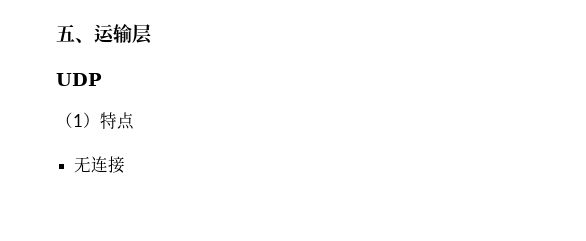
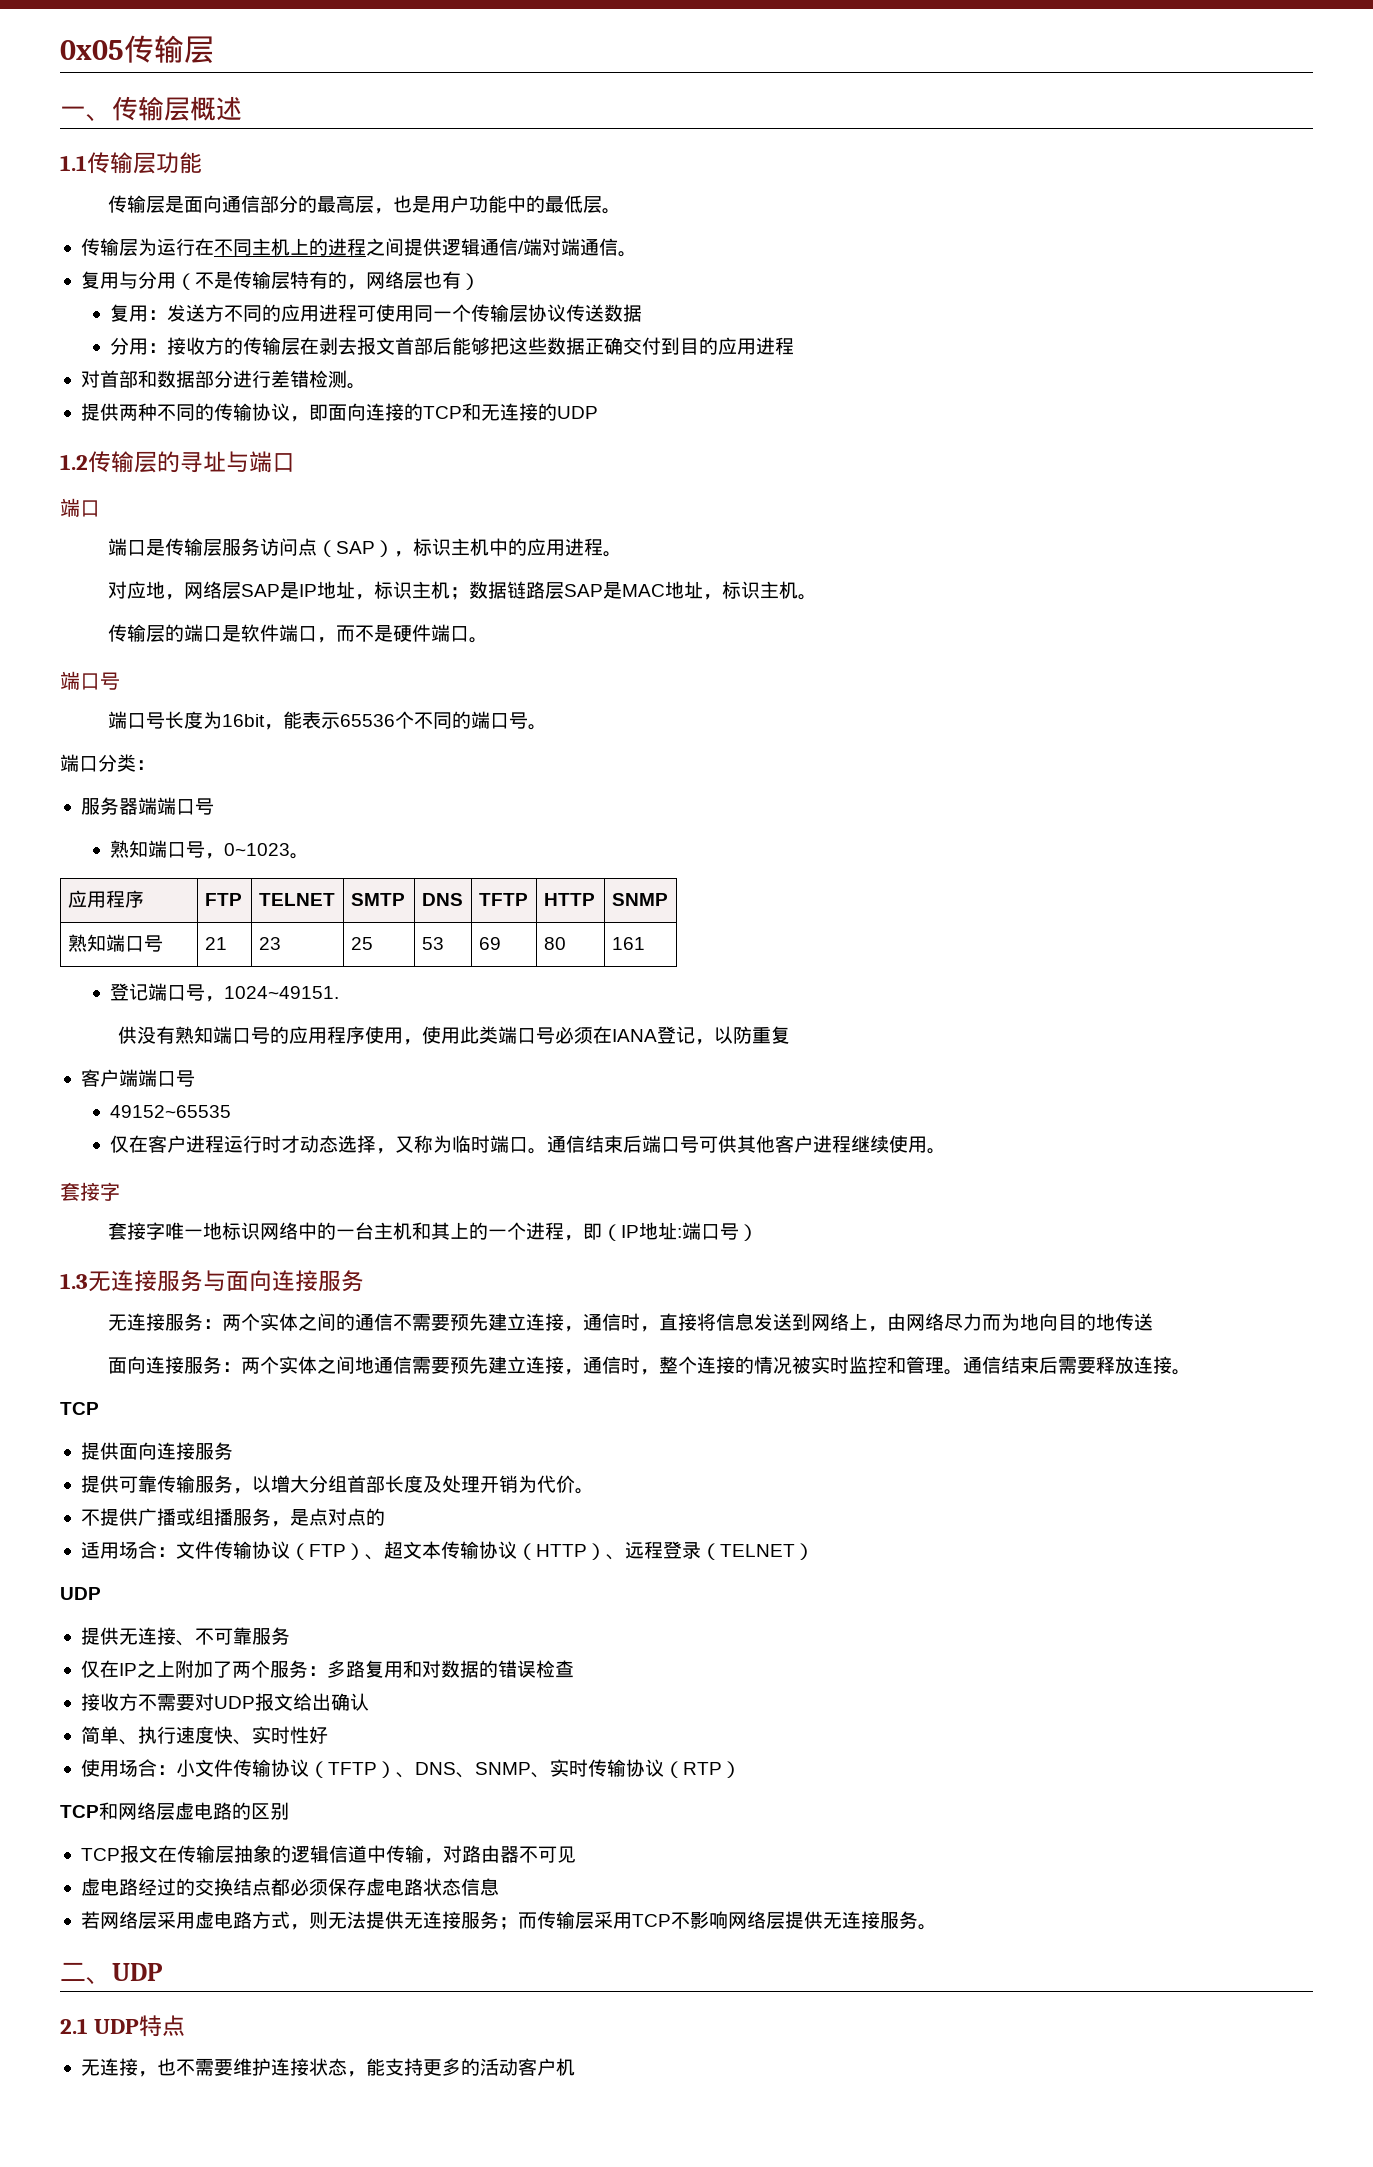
- 五、运输层
+ 0x05传输层
+ 一、传输层概述
+ 1.1传输层功能
+ 传输层是面向通信部分的最高层，也是用户功能中的最低层。
+ 传输层为运行在不同主机上的进程之间提供逻辑通信/端对端通信。
+ 复用与分用（不是传输层特有的，网络层也有）
+ 复用：发送方不同的应用进程可使用同一个传输层协议传送数据
+ 分用：接收方的传输层在剥去报文首部后能够把这些数据正确交付到目的应用进程
+ 对首部和数据部分进行差错检测。
+ 提供两种不同的传输协议，即面向连接的TCP和无连接的UDP
+ 1.2传输层的寻址与端口
+ 端口
+ 端口是传输层服务访问点（SAP），标识主机中的应用进程。
+ 对应地，网络层SAP是IP地址，标识主机；数据链路层SAP是MAC地址，标识主机。
+ 传输层的端口是软件端口，而不是硬件端口。
+ 端口号
+ 端口号长度为16bit，能表示65536个不同的端口号。
+ 端口分类：
+ 服务器端端口号
+ 熟知端口号，0~1023。
+ 应用程序 | FTP | TELNET | SMTP | DNS | TFTP | HTTP | SNMP
+ 熟知端口号 | 21 | 23 | 25 | 53 | 69 | 80 | 161
+ 登记端口号，1024~49151.
+ 供没有熟知端口号的应用程序使用，使用此类端口号必须在IANA登记，以防重复
+ 客户端端口号
+ 49152~65535
+ 仅在客户进程运行时才动态选择，又称为临时端口。通信结束后端口号可供其他客户进程继续使用。
+ 套接字
+ 套接字唯一地标识网络中的一台主机和其上的一个进程，即（IP地址:端口号）
+ 1.3无连接服务与面向连接服务
+ 无连接服务：两个实体之间的通信不需要预先建立连接，通信时，直接将信息发送到网络上，由网络尽力而为地向目的地传送
+ 面向连接服务：两个实体之间地通信需要预先建立连接，通信时，整个连接的情况被实时监控和管理。通信结束后需要释放连接。
+ TCP
+ 提供面向连接服务
+ 提供可靠传输服务，以增大分组首部长度及处理开销为代价。
+ 不提供广播或组播服务，是点对点的
+ 适用场合：文件传输协议（FTP）、超文本传输协议（HTTP）、远程登录（TELNET）
  UDP
- （1）特点
- 无连接
+ 提供无连接、不可靠服务
+ 仅在IP之上附加了两个服务：多路复用和对数据的错误检查
+ 接收方不需要对UDP报文给出确认
+ 简单、执行速度快、实时性好
+ 使用场合：小文件传输协议（TFTP）、DNS、SNMP、实时传输协议（RTP）
+ TCP和网络层虚电路的区别
+ TCP报文在传输层抽象的逻辑信道中传输，对路由器不可见
+ 虚电路经过的交换结点都必须保存虚电路状态信息
+ 若网络层采用虚电路方式，则无法提供无连接服务；而传输层采用TCP不影响网络层提供无连接服务。
+ 二、UDP
+ 2.1 UDP特点
+ 无连接，也不需要维护连接状态，能支持更多的活动客户机

